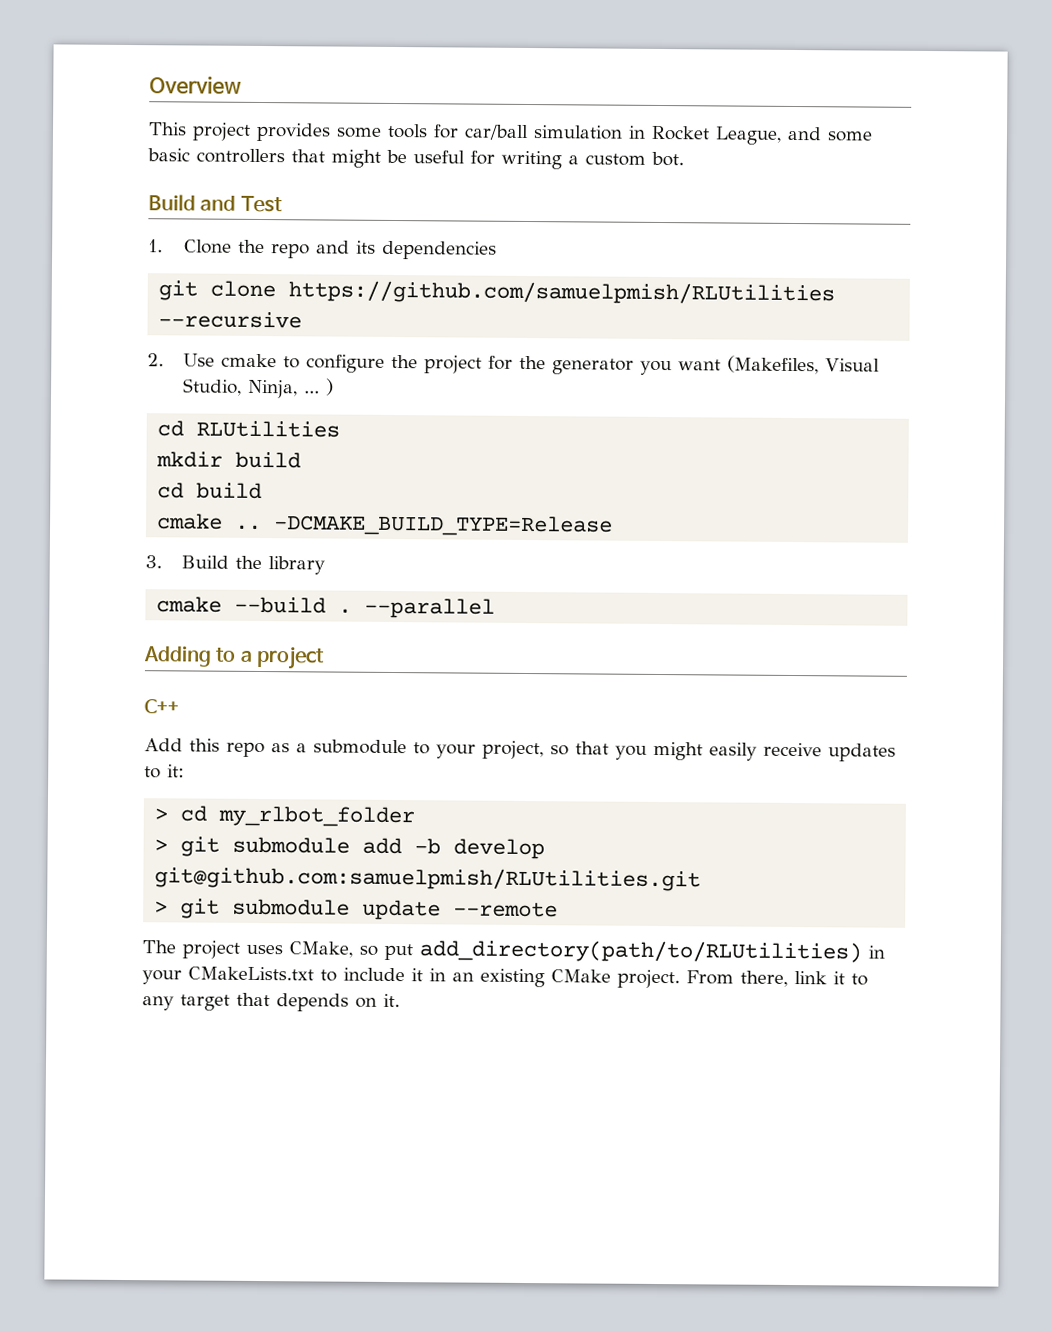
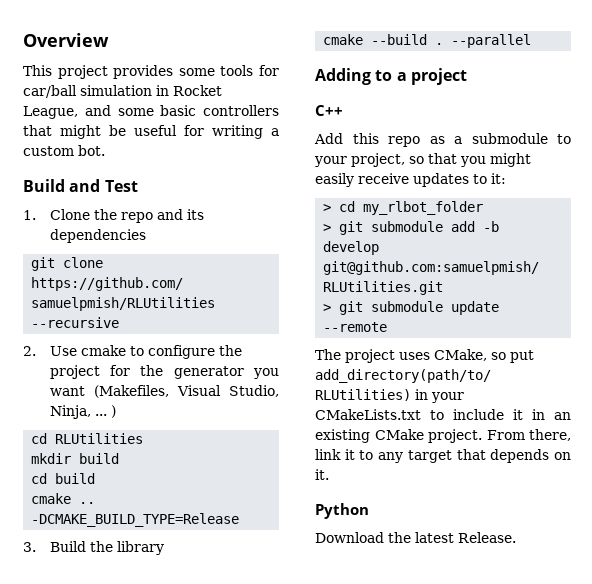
+ Python
+ Download the latest Release.

